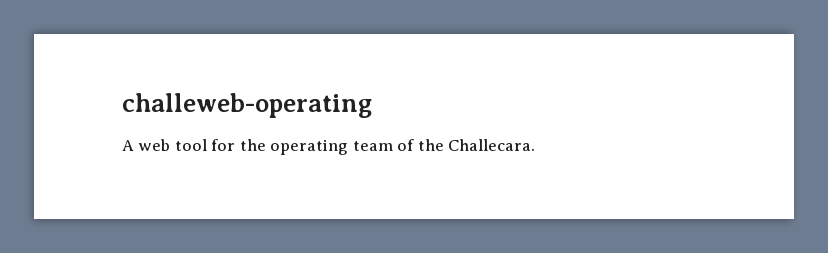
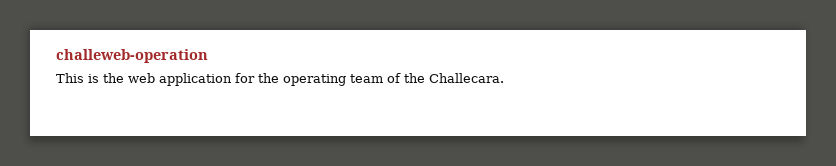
- challeweb-operating
- A web tool for the operating team of the Challecara.
+ challeweb-operation
+ This is the web application for the operating team of the Challecara.

